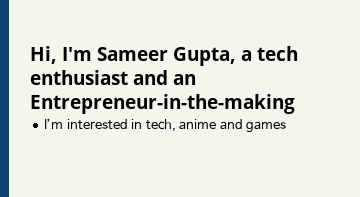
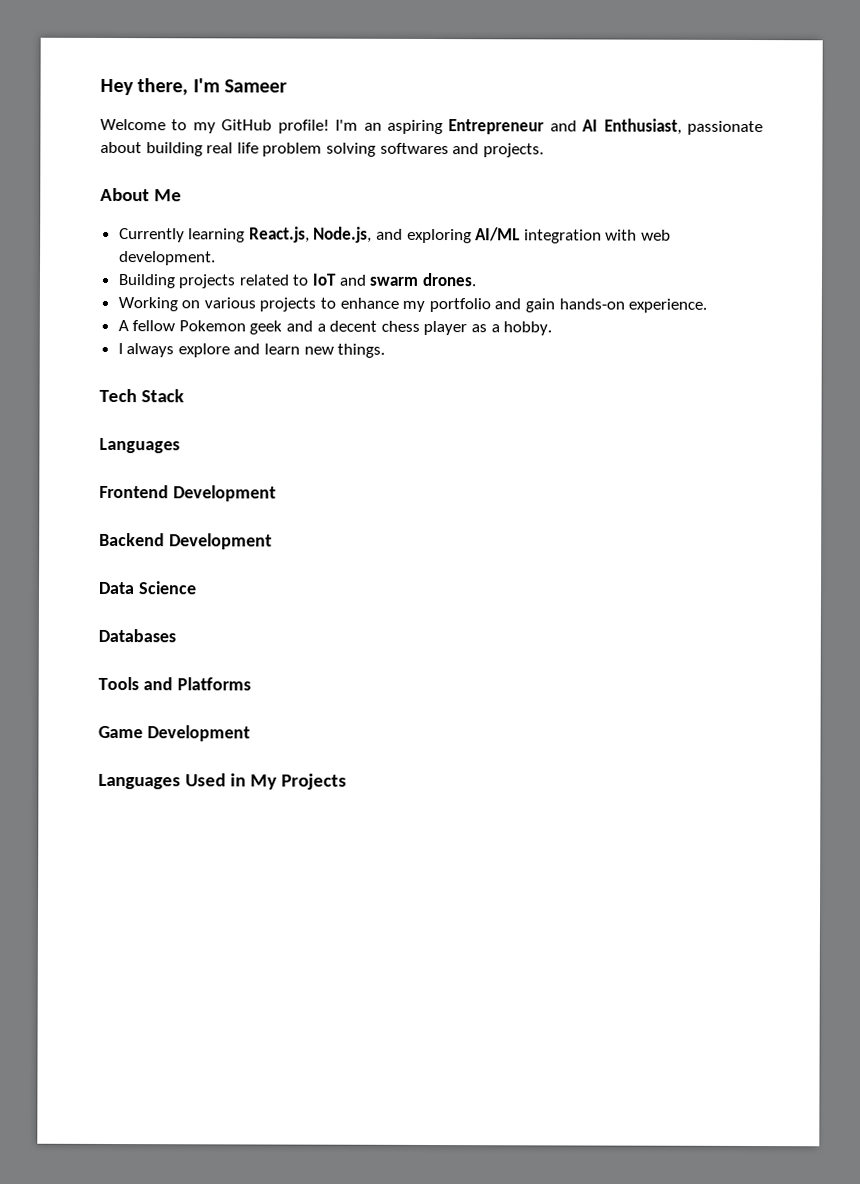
- Hi, I'm Sameer Gupta, a tech enthusiast and an Entrepreneur-in-the-making
- I’m interested in tech, anime and games
+ Hey there, I'm Sameer
+ Welcome to my GitHub profile! I'm an aspiring Entrepreneur and AI Enthusiast, passionate about building real life problem solving softwares and projects.
+ About Me
+ Currently learning React.js, Node.js, and exploring AI/ML integration with web development.
+ Building projects related to IoT and swarm drones.
+ Working on various projects to enhance my portfolio and gain hands-on experience.
+ A fellow Pokemon geek and a decent chess player as a hobby.
+ I always explore and learn new things.
+ Tech Stack
+ Languages
+ Frontend Development
+ Backend Development
+ Data Science
+ Databases
+ Tools and Platforms
+ Game Development
+ Languages Used in My Projects

